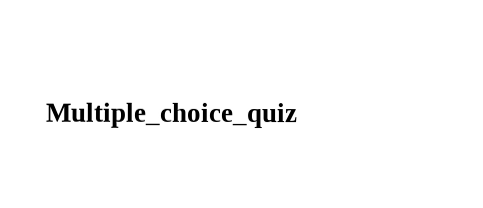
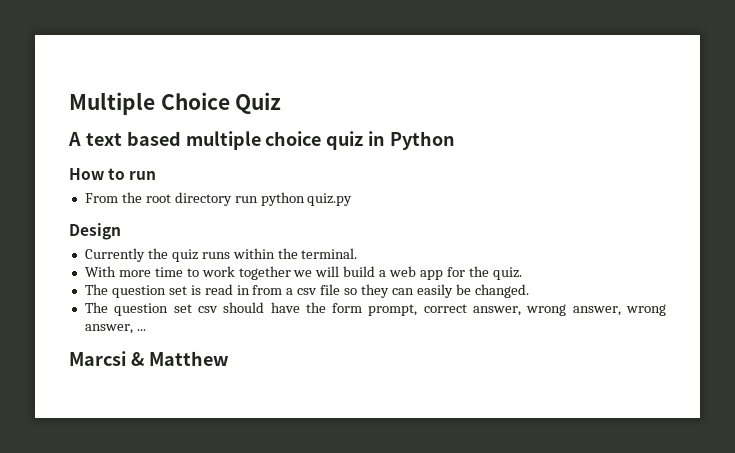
- Multiple_choice_quiz
+ Multiple Choice Quiz
+ A text based multiple choice quiz in Python
+ How to run
+ From the root directory run python quiz.py
+ Design
+ Currently the quiz runs within the terminal.
+ With more time to work together we will build a web app for the quiz.
+ The question set is read in from a csv file so they can easily be changed.
+ The question set csv should have the form prompt, correct answer, wrong answer, wrong answer, ...
+ Marcsi & Matthew

